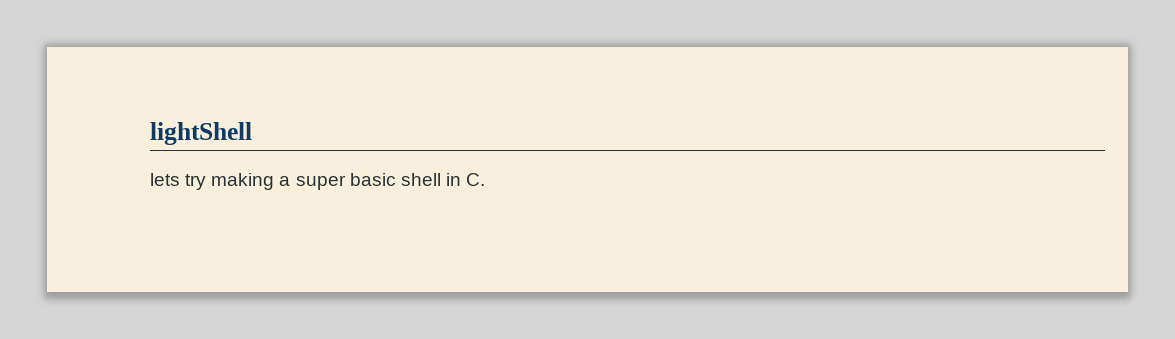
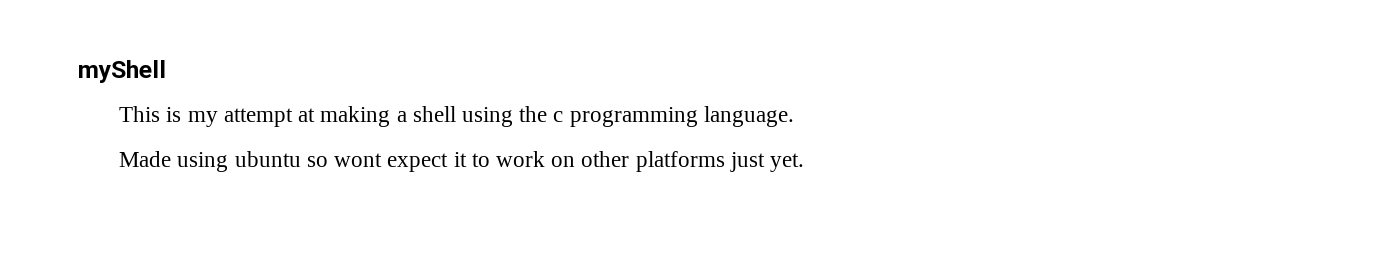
- lightShell
- lets try making a super basic shell in C.
+ myShell
+ This is my attempt at making a shell using the c programming language.
+ Made using ubuntu so wont expect it to work on other platforms just yet.

